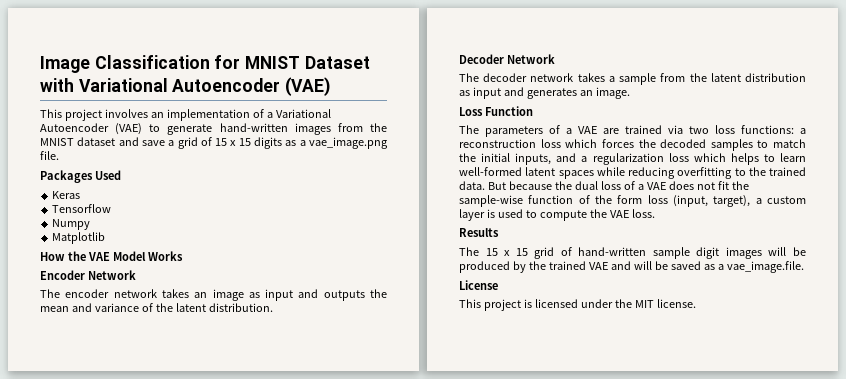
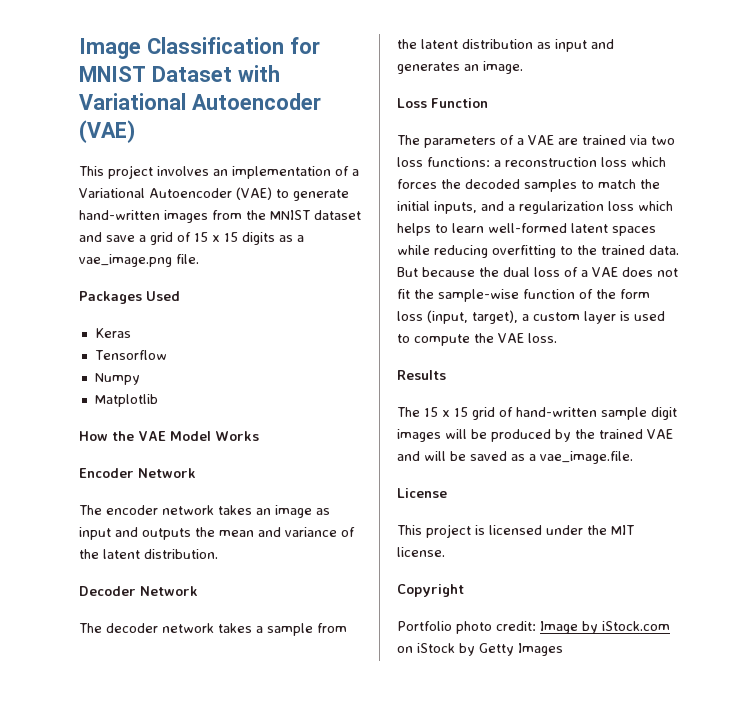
+ Copyright
+ Portfolio photo credit: Image by iStock.com on iStock by Getty Images

